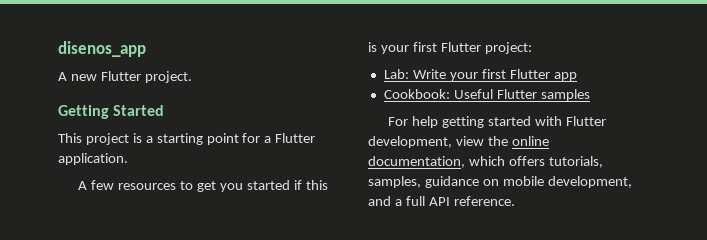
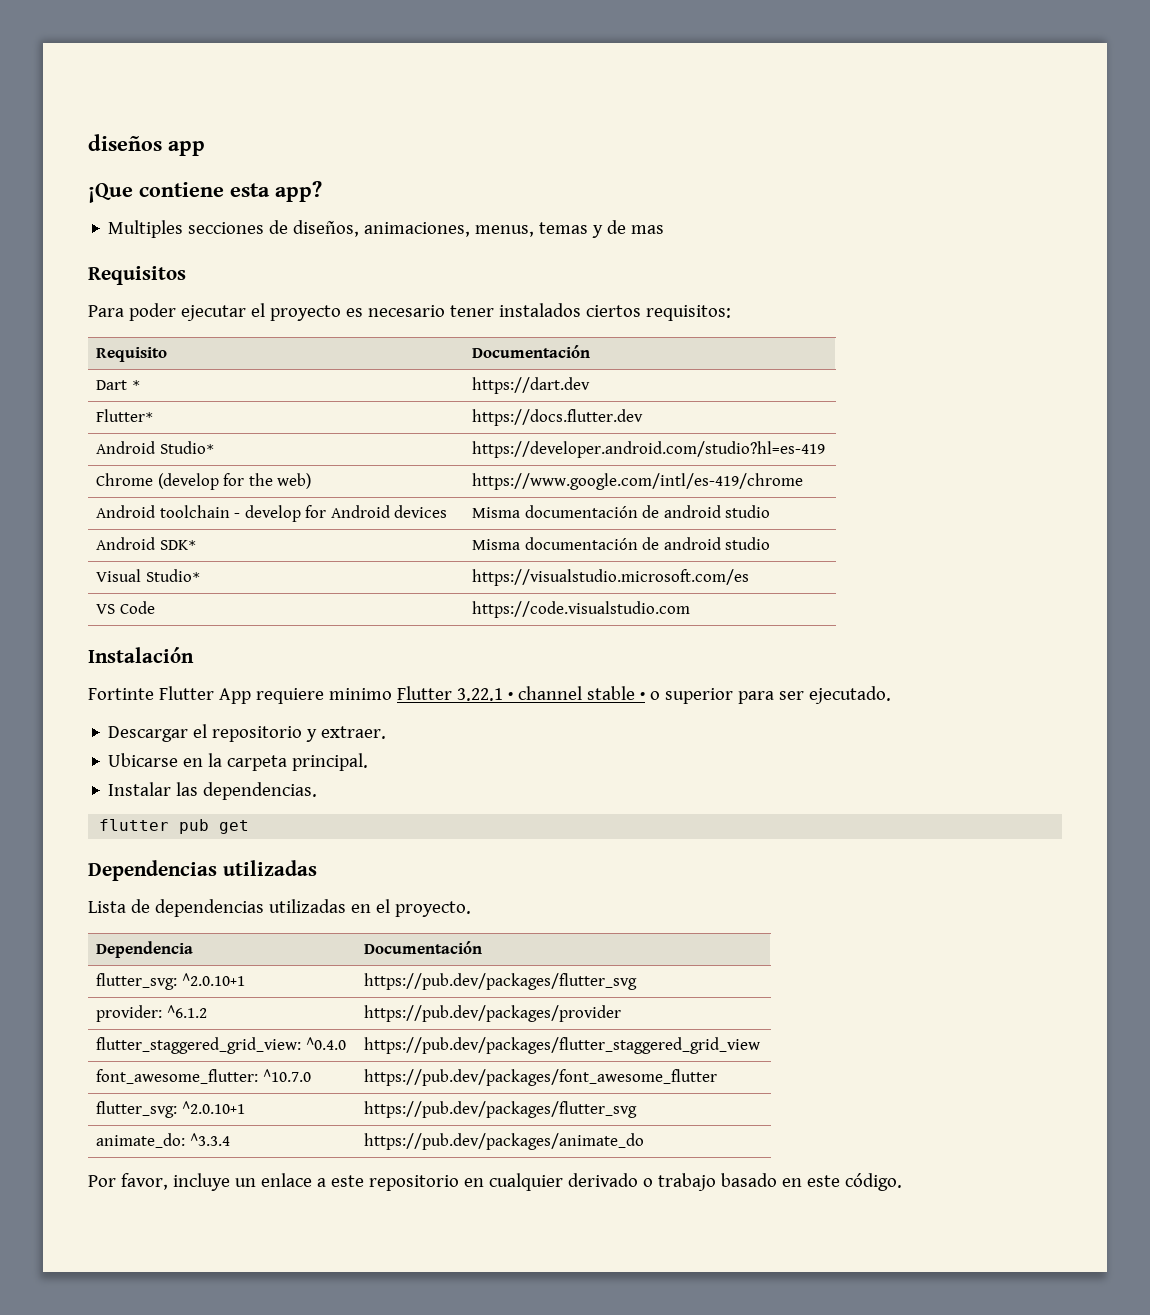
- disenos_app
- A new Flutter project.
- Getting Started
- This project is a starting point for a Flutter application.
- A few resources to get you started if this is your first Flutter project:
- Lab: Write your first Flutter app
- Cookbook: Useful Flutter samples
- For help getting started with Flutter development, view the online documentation, which offers tutorials, samples, guidance on mobile development, and a full API reference.
+ diseños app
+ ¡Que contiene esta app?
+ Multiples secciones de diseños, animaciones, menus, temas y de mas
+ Requisitos
+ Para poder ejecutar el proyecto es necesario tener instalados ciertos requisitos:
+ Requisito | Documentación
+ Dart * | https://dart.dev
+ Flutter* | https://docs.flutter.dev
+ Android Studio* | https://developer.android.com/studio?hl=es-419
+ Chrome (develop for the web) | https://www.google.com/intl/es-419/chrome
+ Android toolchain - develop for Android devices | Misma documentación de android studio
+ Android SDK* | Misma documentación de android studio
+ Visual Studio* | https://visualstudio.microsoft.com/es
+ VS Code | https://code.visualstudio.com
+ Instalación
+ Fortinte Flutter App requiere minimo Flutter 3.22.1 • channel stable • o superior para ser ejecutado.
+ Descargar el repositorio y extraer.
+ Ubicarse en la carpeta principal.
+ Instalar las dependencias.
+ flutter pub get
+ Dependencias utilizadas
+ Lista de dependencias utilizadas en el proyecto.
+ Dependencia | Documentación
+ flutter_svg: ^2.0.10+1 | https://pub.dev/packages/flutter_svg
+ provider: ^6.1.2 | https://pub.dev/packages/provider
+ flutter_staggered_grid_view: ^0.4.0 | https://pub.dev/packages/flutter_staggered_grid_view
+ font_awesome_flutter: ^10.7.0 | https://pub.dev/packages/font_awesome_flutter
+ flutter_svg: ^2.0.10+1 | https://pub.dev/packages/flutter_svg
+ animate_do: ^3.3.4 | https://pub.dev/packages/animate_do
+ Por favor, incluye un enlace a este repositorio en cualquier derivado o trabajo basado en este código.

